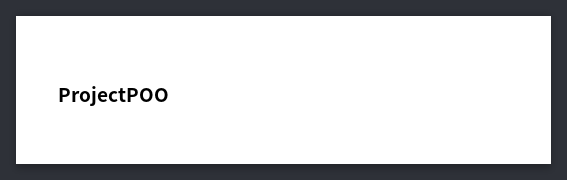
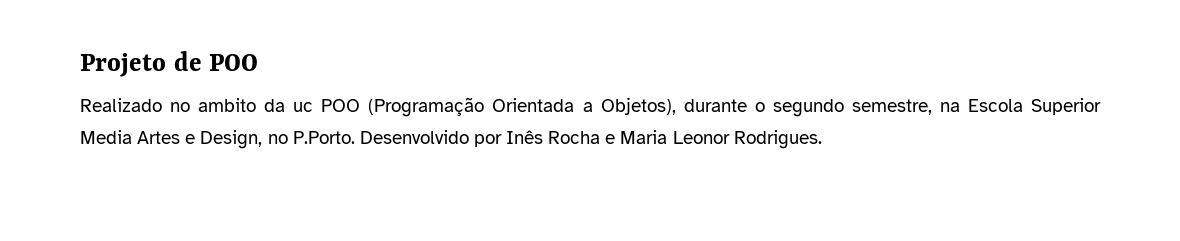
- ProjectPOO
+ Projeto de POO
+ Realizado no ambito da uc POO (Programação Orientada a Objetos), durante o segundo semestre, na Escola Superior Media Artes e Design, no P.Porto. Desenvolvido por Inês Rocha e Maria Leonor Rodrigues.

